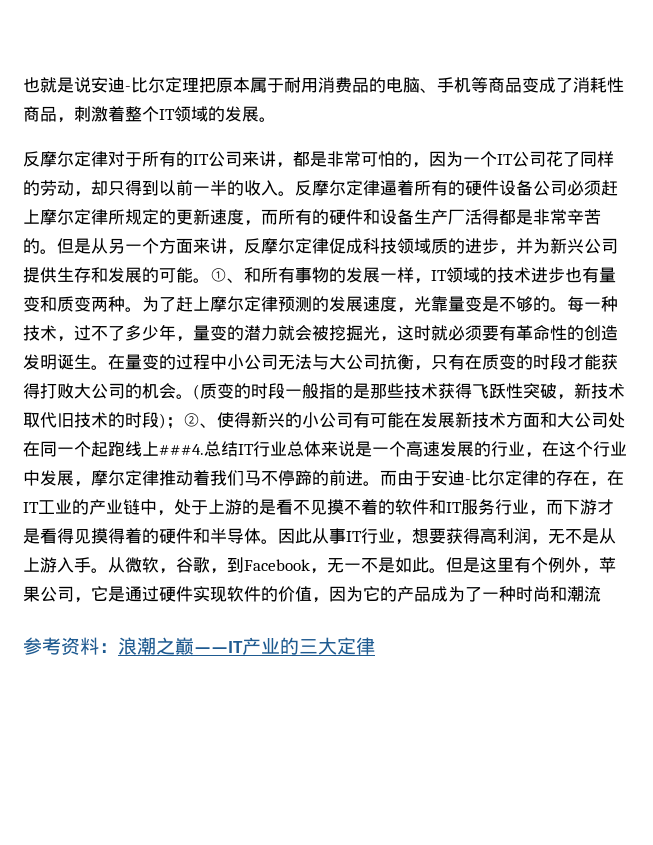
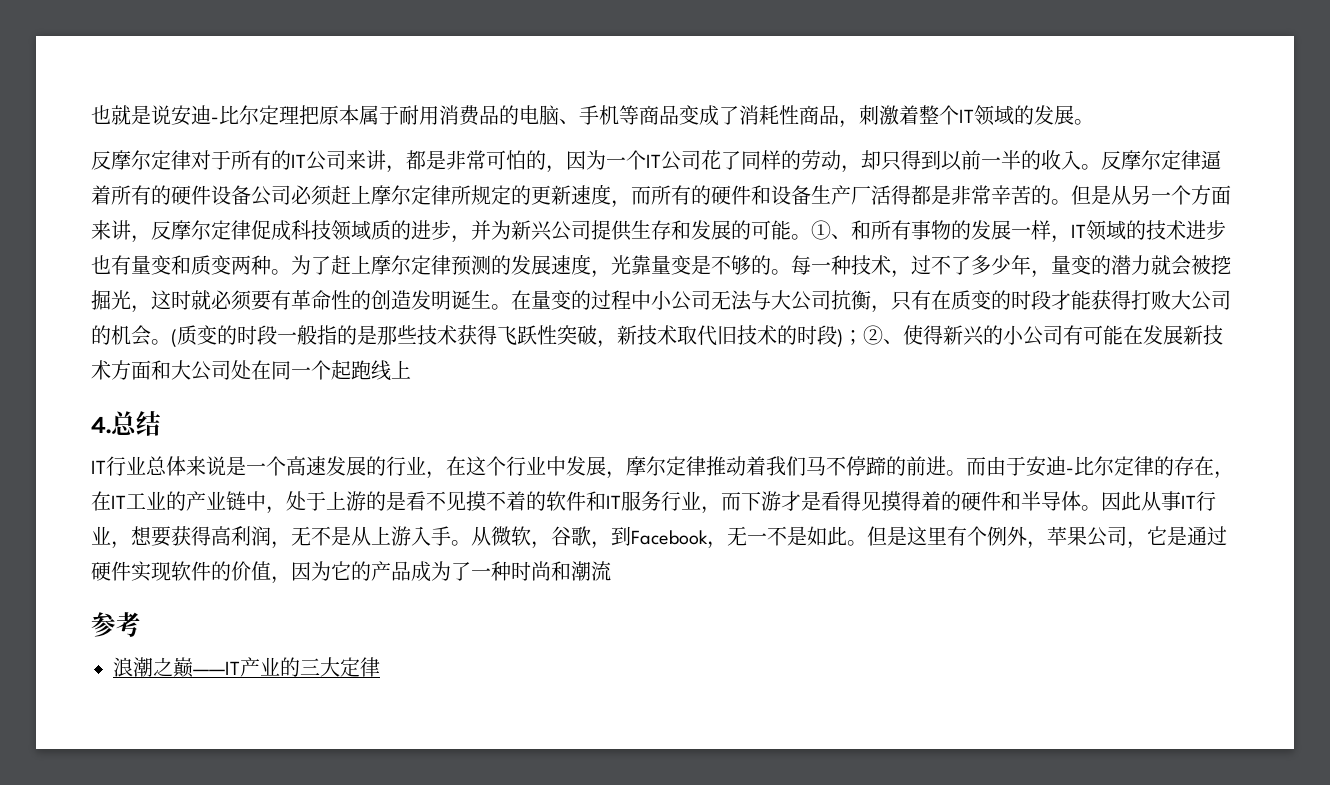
- (质变的时段一般指的是那些技术获得飞跃性突破，新技术取代旧技术的时段)；②、使得新兴的小公司有可能在发展新技术方面和大公司处在同一个起跑线上###4.总结IT行业总体来说是一个高速发展的行业，在这个行业中发展，摩尔定律推动着我们马不停蹄的前进。
+ (质变的时段一般指的是那些技术获得飞跃性突破，新技术取代旧技术的时段)；②、使得新兴的小公司有可能在发展新技术方面和大公司处在同一个起跑线上
+ 4.总结
+ IT行业总体来说是一个高速发展的行业，在这个行业中发展，摩尔定律推动着我们马不停蹄的前进。
- 参考资料：浪潮之巅——IT产业的三大定律
+ 参考
+ 浪潮之巅——IT产业的三大定律

